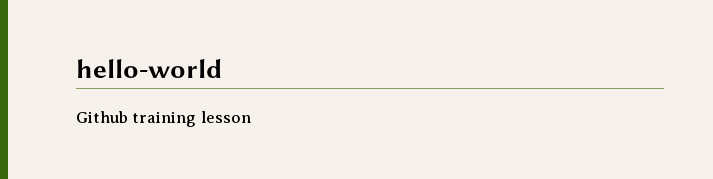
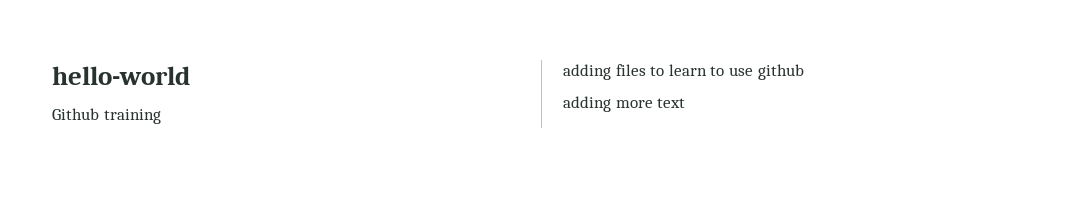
- Github training lesson
+ Github training
+ adding files to learn to use github
+ adding more text

